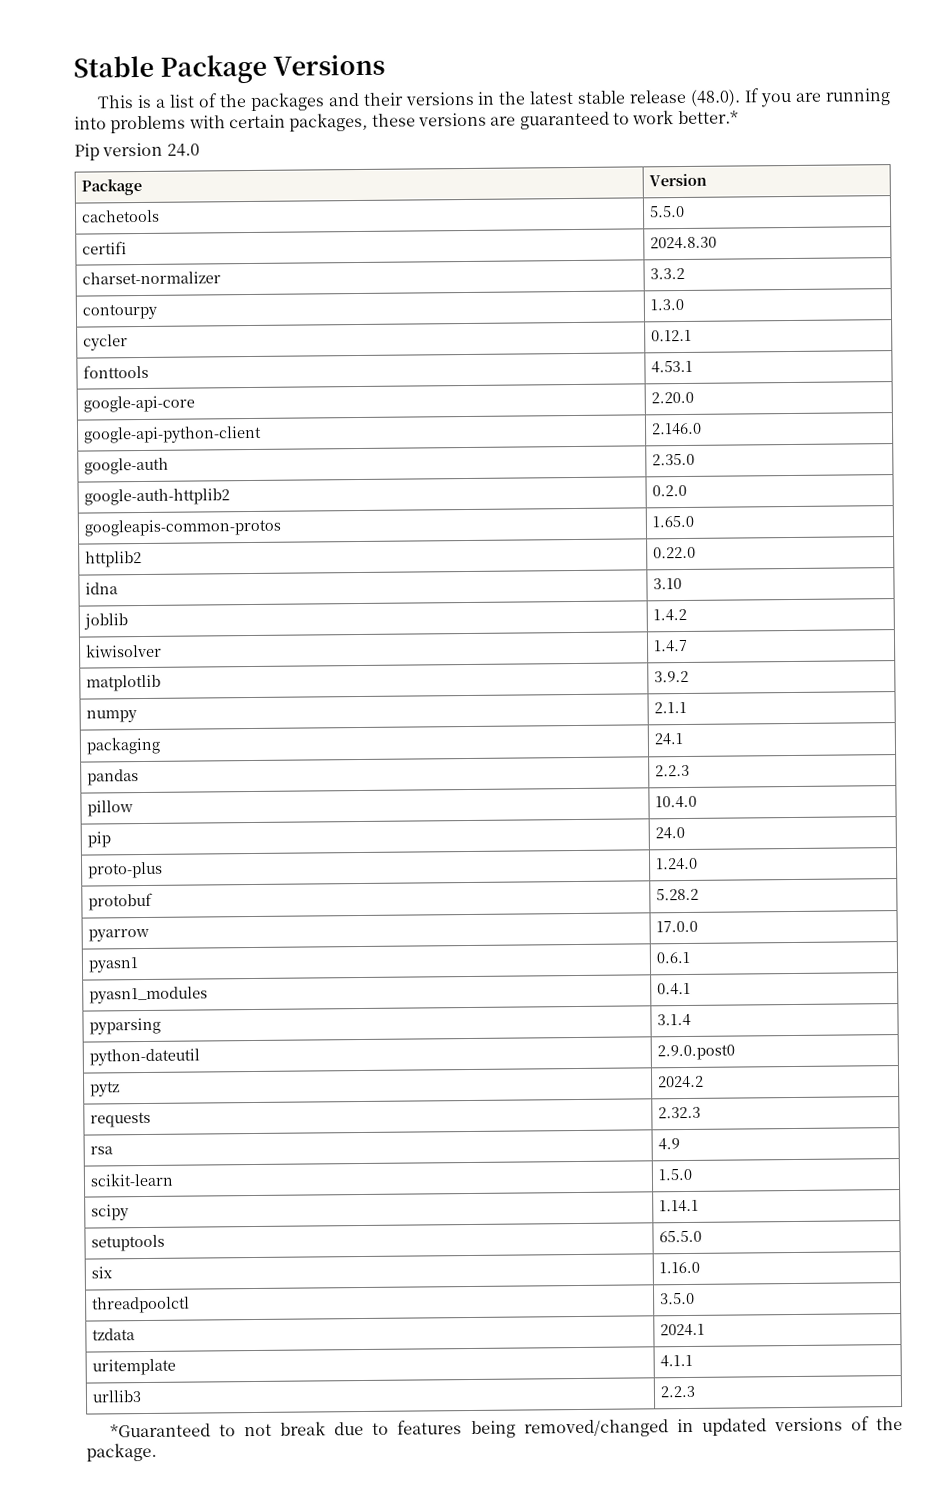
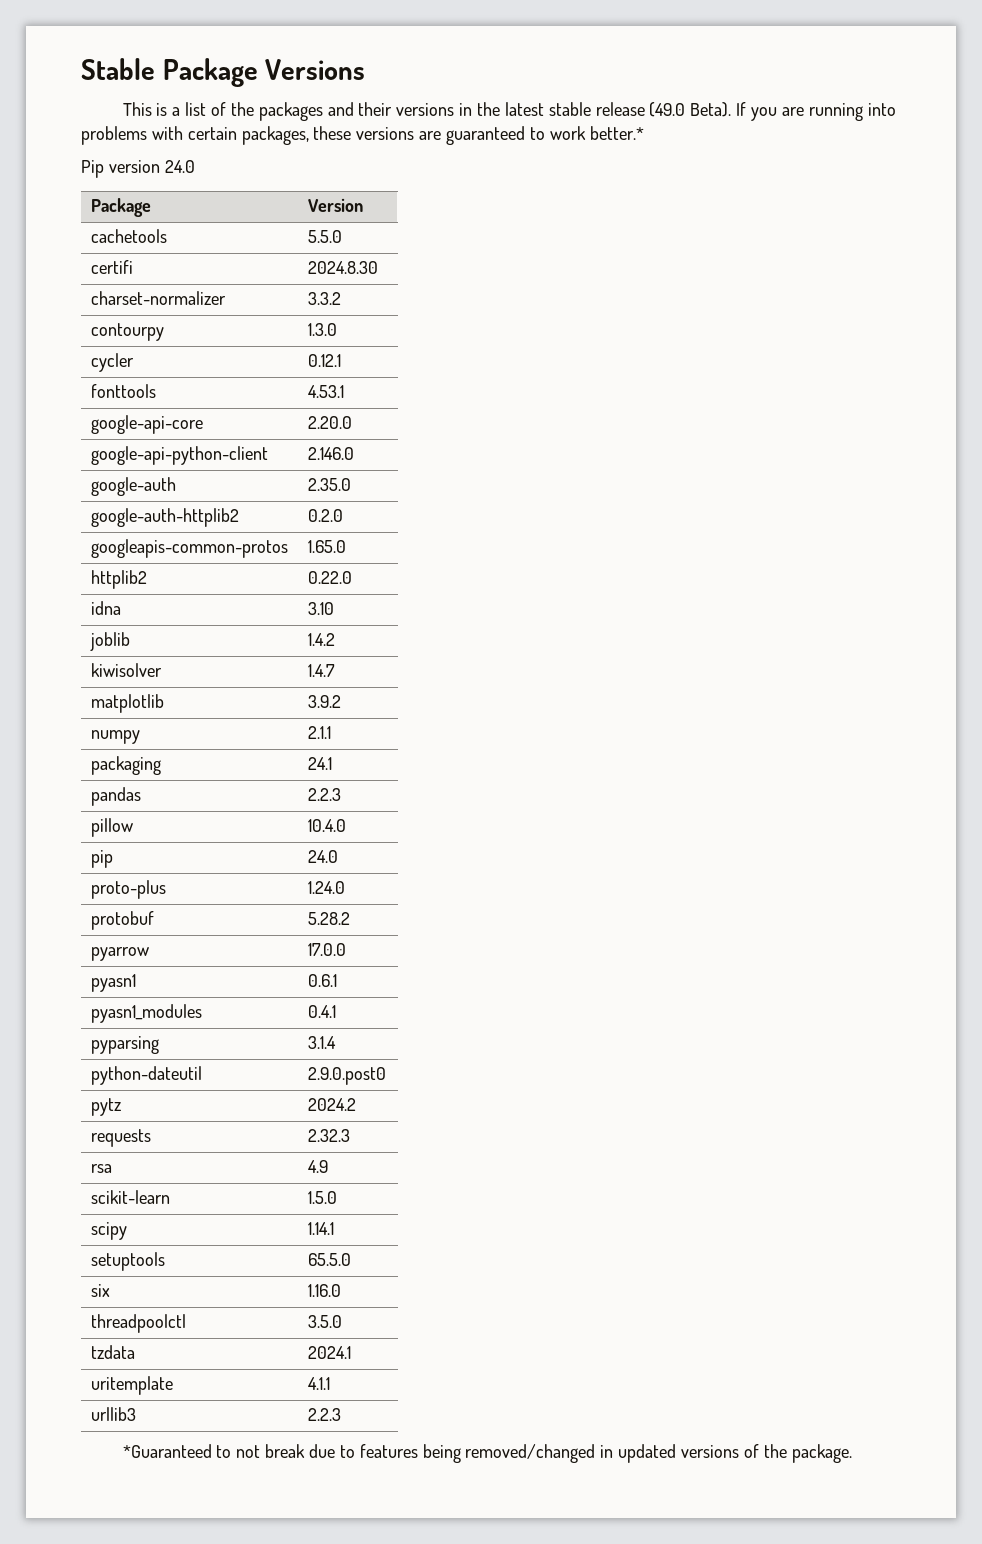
- This is a list of the packages and their versions in the latest stable release (48.0). If you are running into problems with certain packages, these versions are guaranteed to work better.*
+ This is a list of the packages and their versions in the latest stable release (49.0 Beta). If you are running into problems with certain packages, these versions are guaranteed to work better.*

